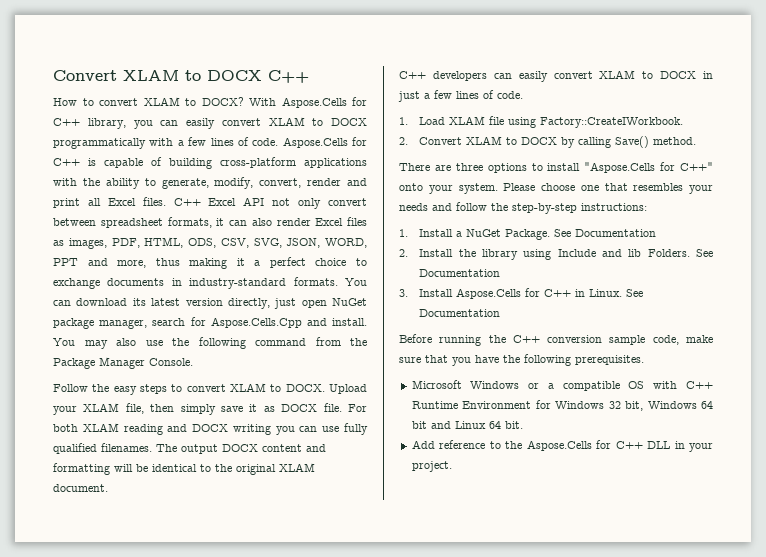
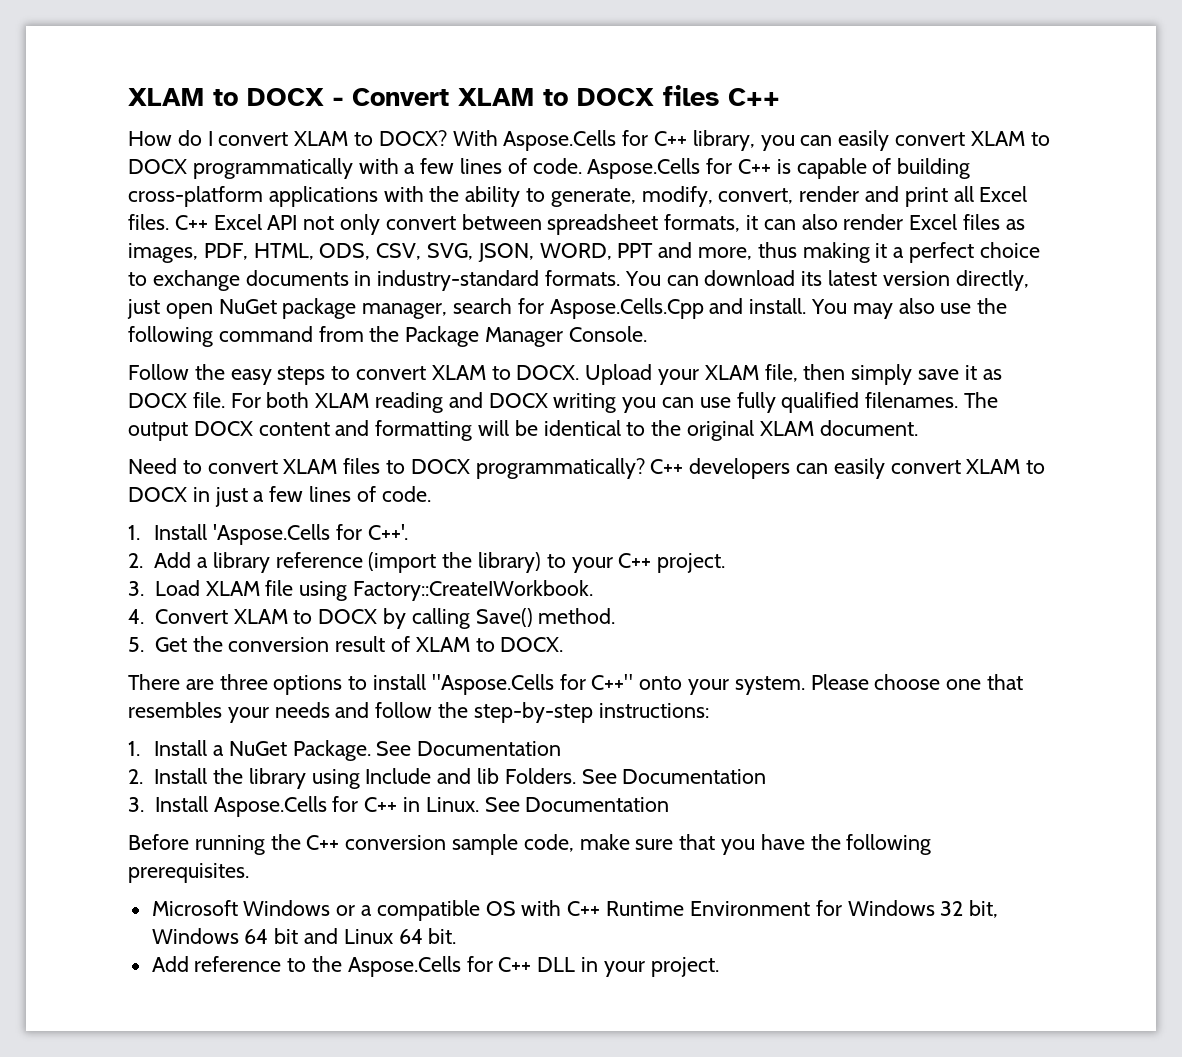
- Convert XLAM to DOCX C++
+ XLAM to DOCX - Convert XLAM to DOCX files C++
- How to convert XLAM to DOCX?
+ How do I convert XLAM to DOCX?
+ Need to convert XLAM files to DOCX programmatically?
- 1. Load XLAM file using Factory::CreateIWorkbook.
+ 1. Install 'Aspose.Cells for C++'.
+ 2. Add a library reference (import the library) to your C++ project.
+ 3. Load XLAM file using Factory::CreateIWorkbook.
- 2. Convert XLAM to DOCX by calling Save() method.
+ 4. Convert XLAM to DOCX by calling Save() method.
+ 5. Get the conversion result of XLAM to DOCX.

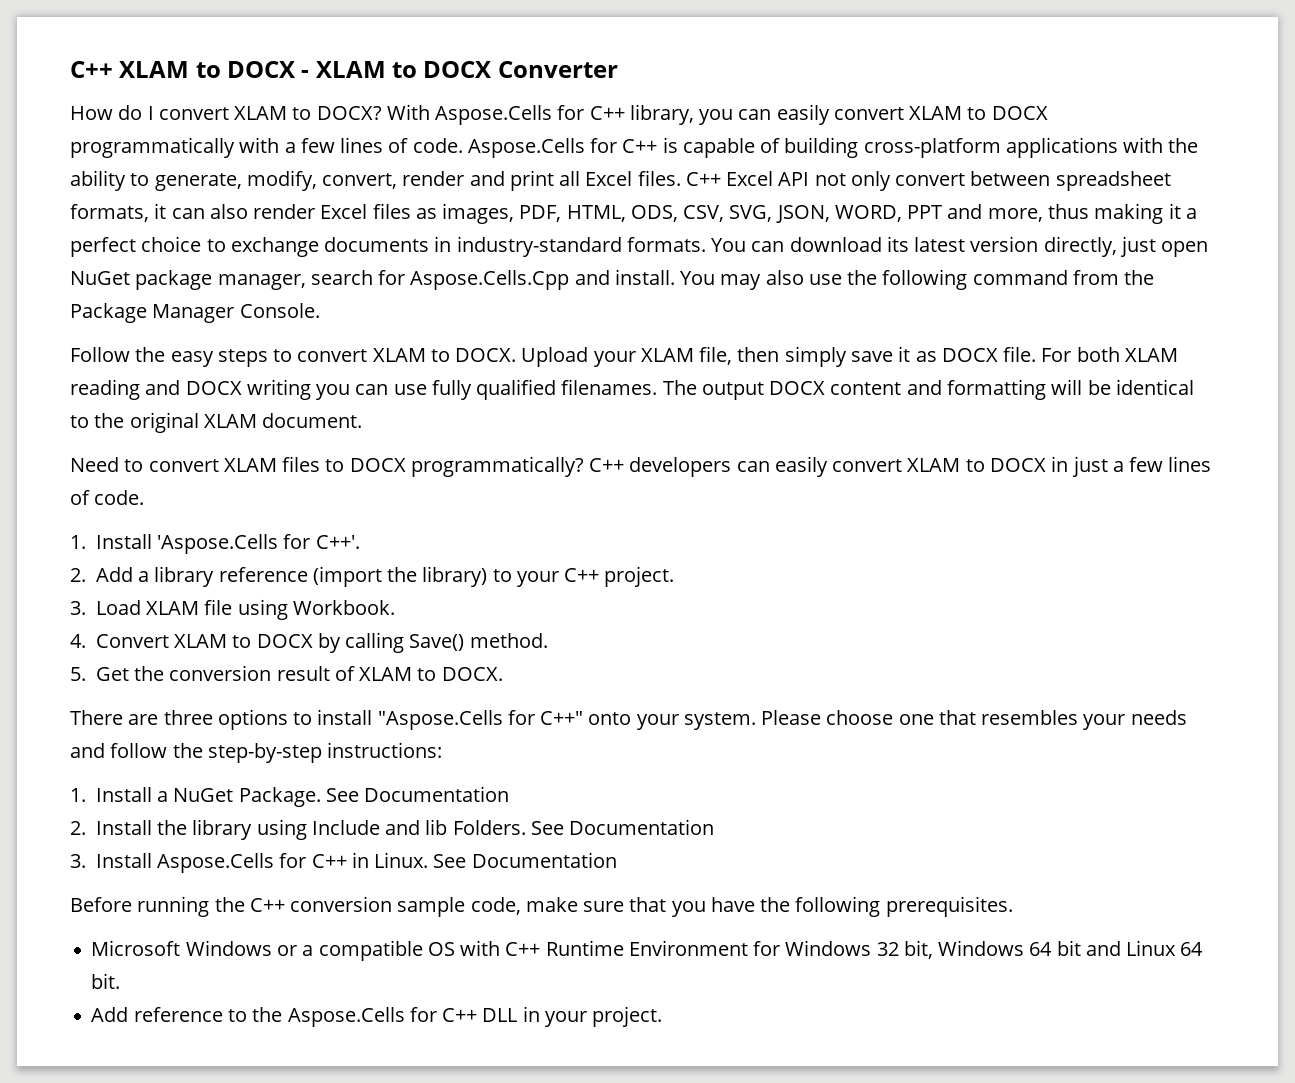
- XLAM to DOCX - Convert XLAM to DOCX files C++
+ C++ XLAM to DOCX - XLAM to DOCX Converter
- 3. Load XLAM file using Factory::CreateIWorkbook.
+ 3. Load XLAM file using Workbook.

